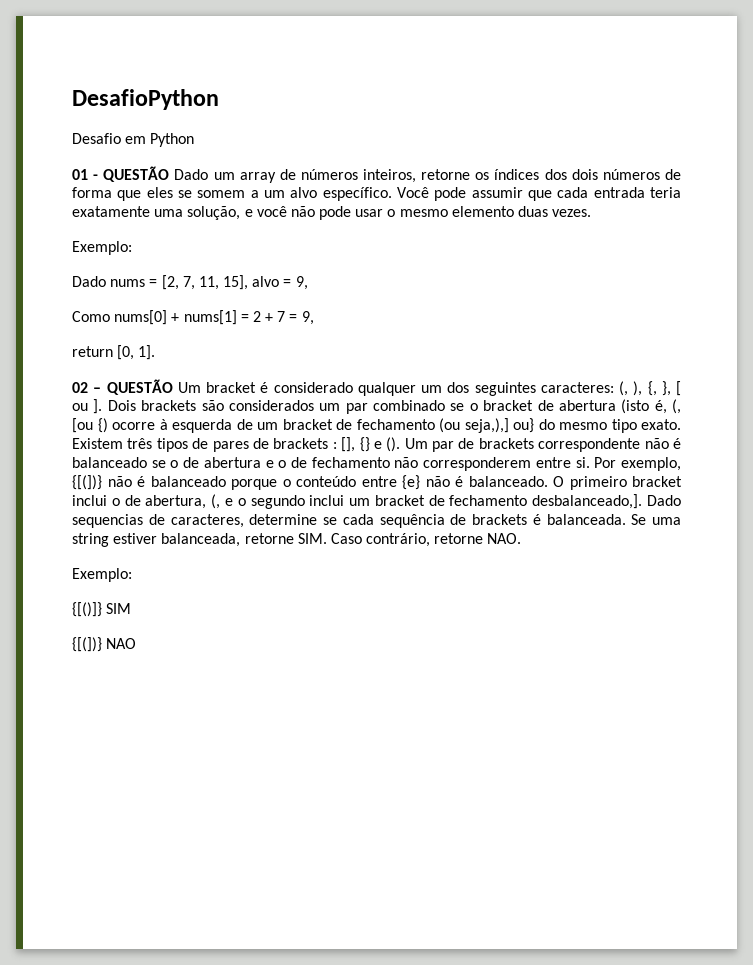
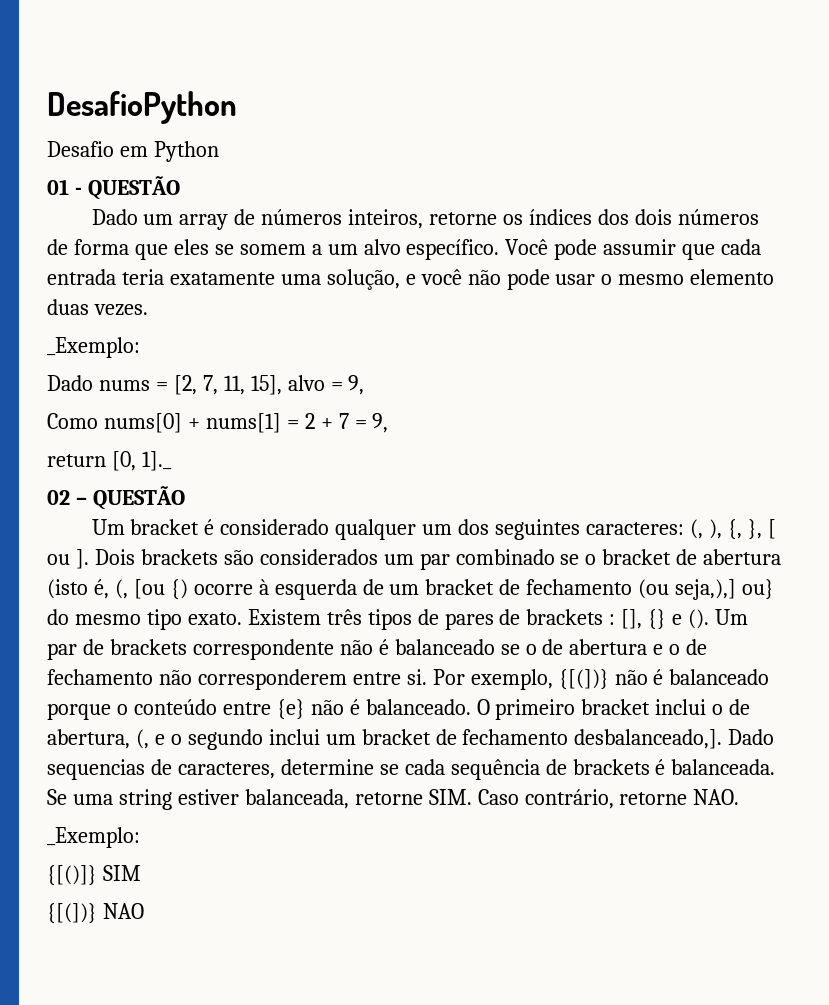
- 01 - QUESTÃO Dado um array de números inteiros, retorne os índices dos dois números de forma que eles se somem a um alvo específico.
+ 01 - QUESTÃO
+ Dado um array de números inteiros, retorne os índices dos dois números de forma que eles se somem a um alvo específico.
  Você pode assumir que cada entrada teria exatamente uma solução, e você não pode usar o mesmo elemento duas vezes.
- Exemplo:
+ _Exemplo:
- return [0, 1].
+ return [0, 1]._
- 02 – QUESTÃO Um bracket é considerado qualquer um dos seguintes caracteres: (, ), {, }, [ ou ].
+ 02 – QUESTÃO
+ Um bracket é considerado qualquer um dos seguintes caracteres: (, ), {, }, [ ou ].
  Se uma string estiver balanceada, retorne SIM. Caso contrário, retorne NAO.
- Exemplo:
+ _Exemplo:

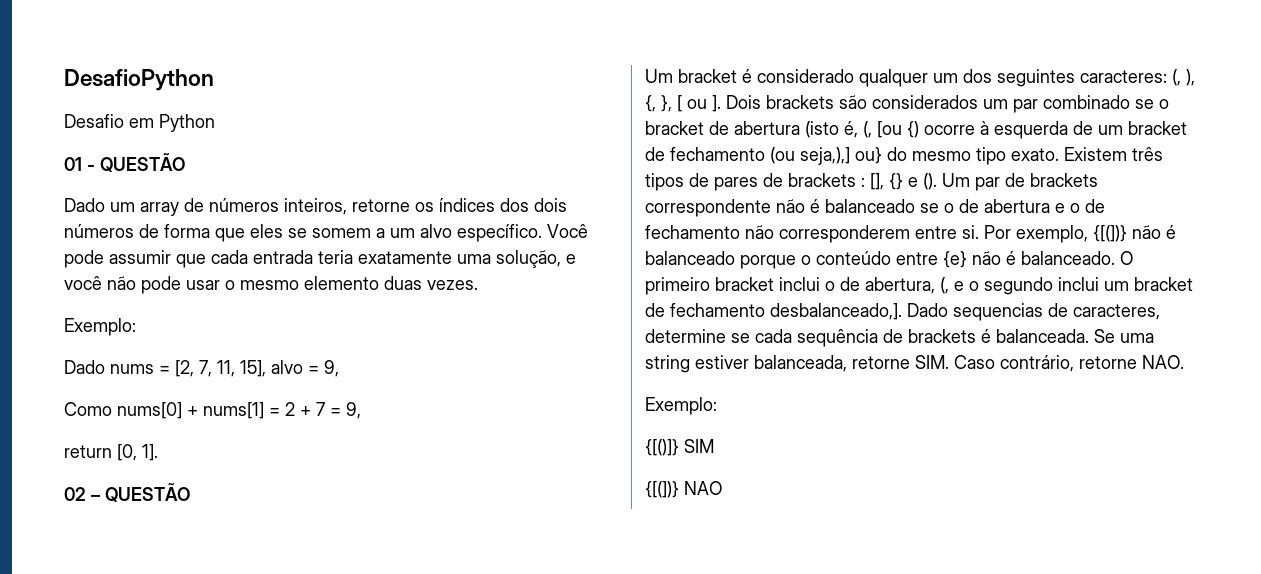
  Você pode assumir que cada entrada teria exatamente uma solução, e você não pode usar o mesmo elemento duas vezes.
- _Exemplo:
+ Exemplo:
- return [0, 1]._
+ return [0, 1].
  Se uma string estiver balanceada, retorne SIM. Caso contrário, retorne NAO.
- _Exemplo:
+ Exemplo:

